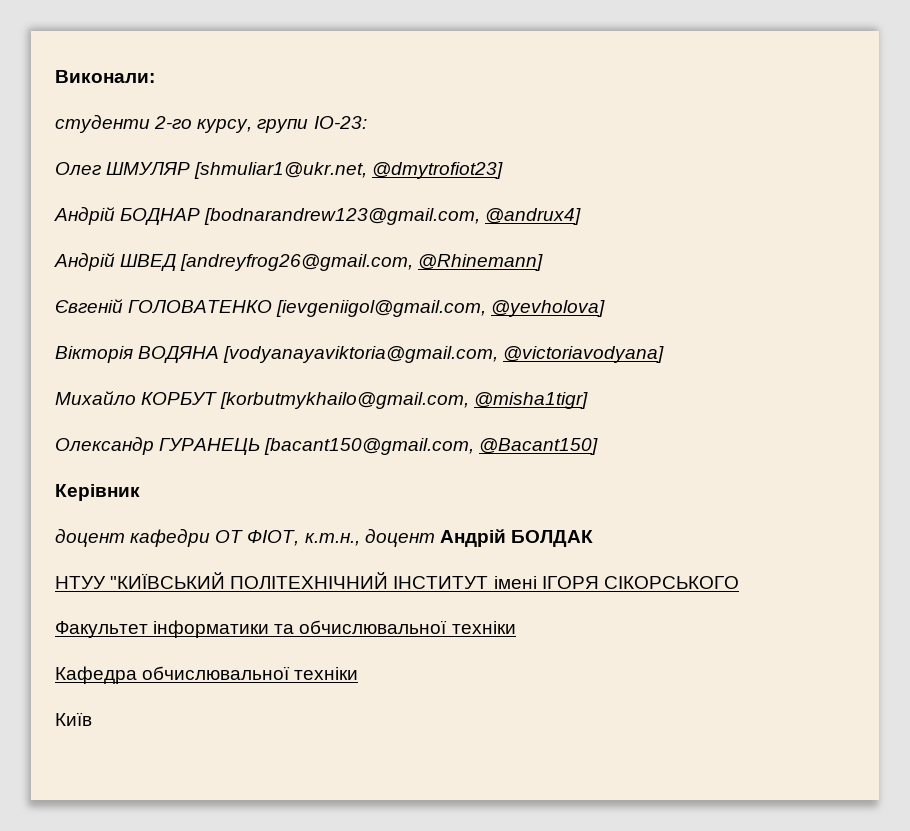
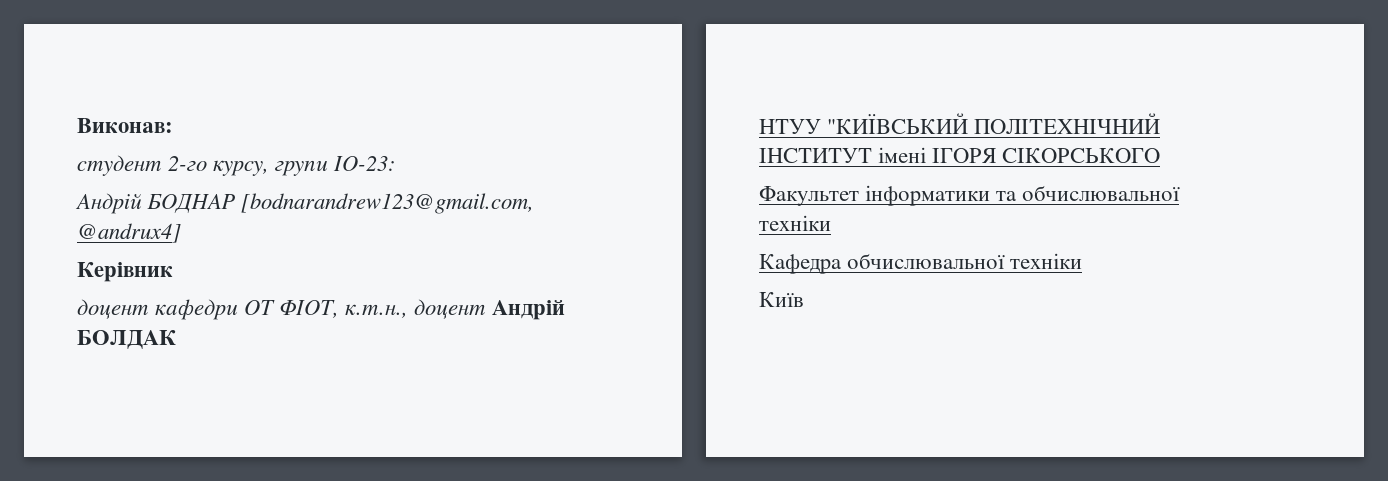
- Виконали:
- студенти 2-го курсу, групи ІО-23:
+ Виконав:
+ студент 2-го курсу, групи ІО-23:
- Олег ШМУЛЯР [shmuliar1@ukr.net, @dmytrofiot23]
- Андрій ШВЕД [andreyfrog26@gmail.com, @Rhinemann]
- Євгеній ГОЛОВАТЕНКО [ievgeniigol@gmail.com, @yevholova]
- Вікторія ВОДЯНА [vodyanayaviktoria@gmail.com, @victoriavodyana]
- Михайло КОРБУТ [korbutmykhailo@gmail.com, @misha1tigr]
- Олександр ГУРАНЕЦЬ [bacant150@gmail.com, @Bacant150]

